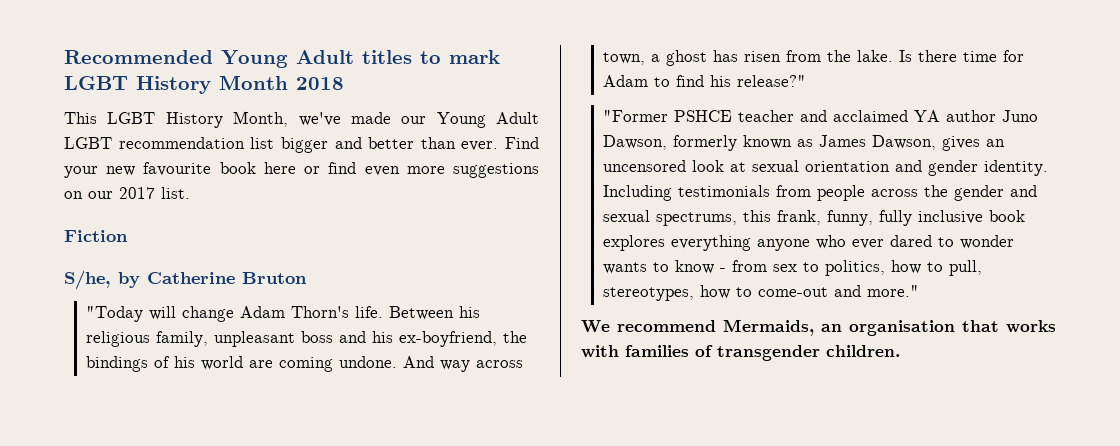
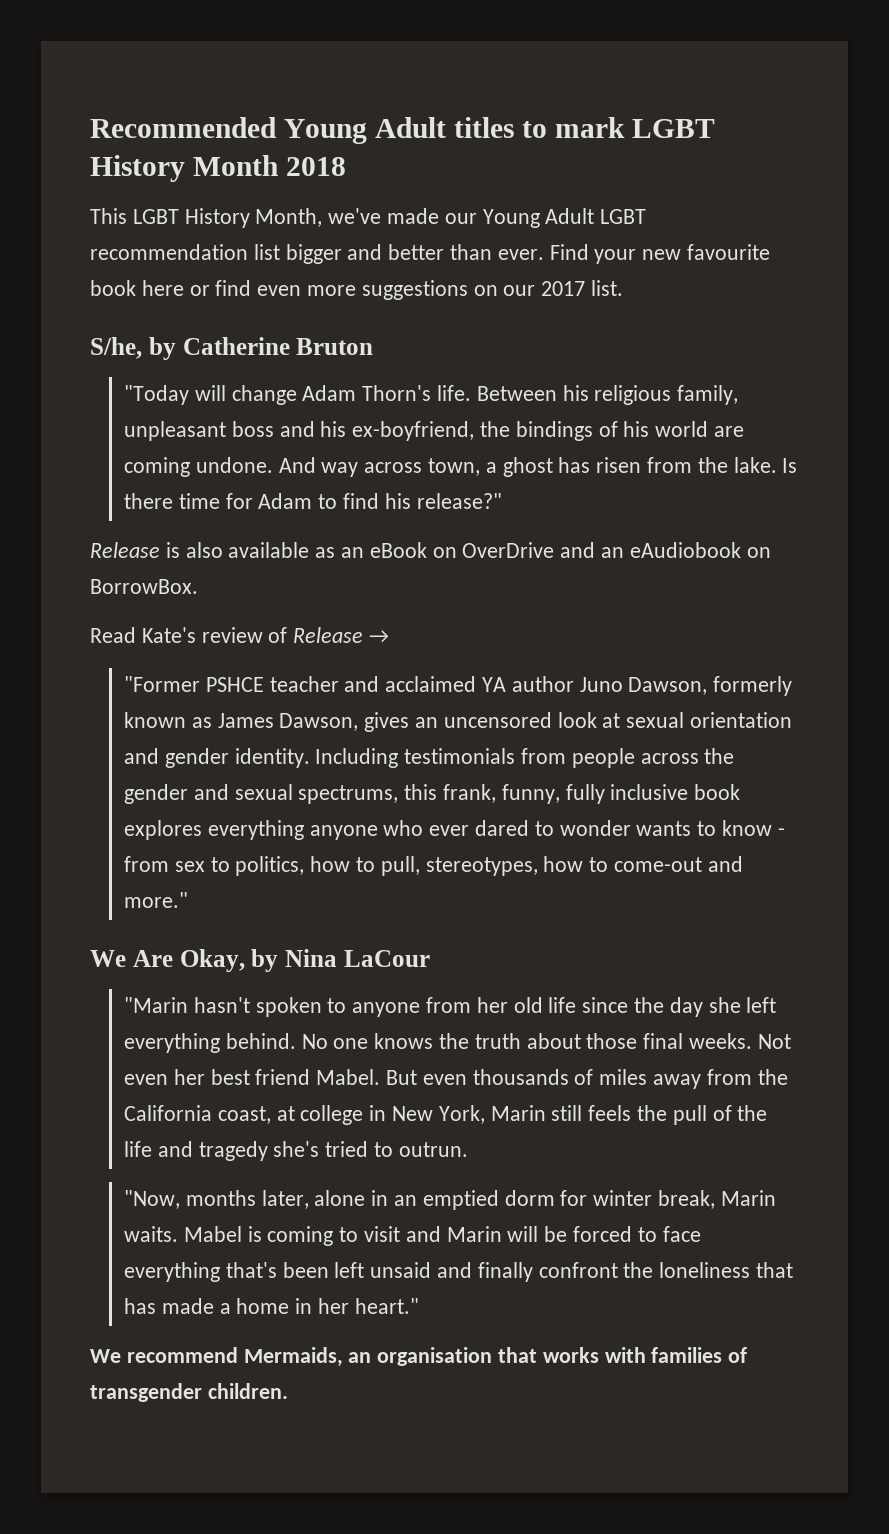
- Fiction
+ Release is also available as an eBook on OverDrive and an eAudiobook on BorrowBox.
+ Read Kate's review of Release →
+ We Are Okay, by Nina LaCour
+ "Marin hasn't spoken to anyone from her old life since the day she left everything behind. No one knows the truth about those final weeks. Not even her best friend Mabel. But even thousands of miles away from the California coast, at college in New York, Marin still feels the pull of the life and tragedy she's tried to outrun.
+ "Now, months later, alone in an emptied dorm for winter break, Marin waits. Mabel is coming to visit and Marin will be forced to face everything that's been left unsaid and finally confront the loneliness that has made a home in her heart."

